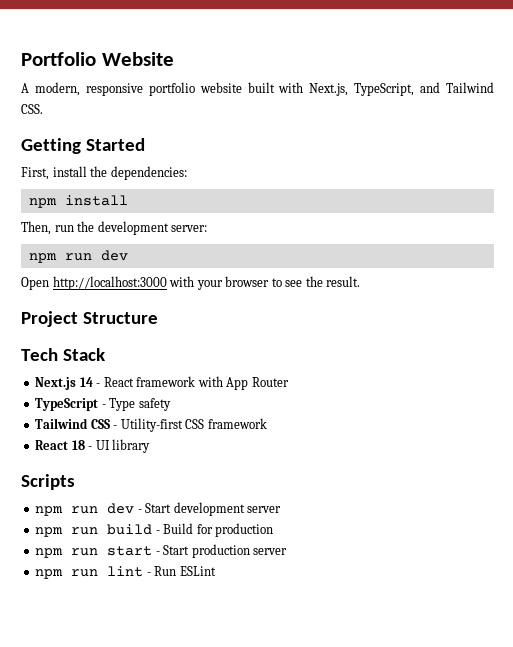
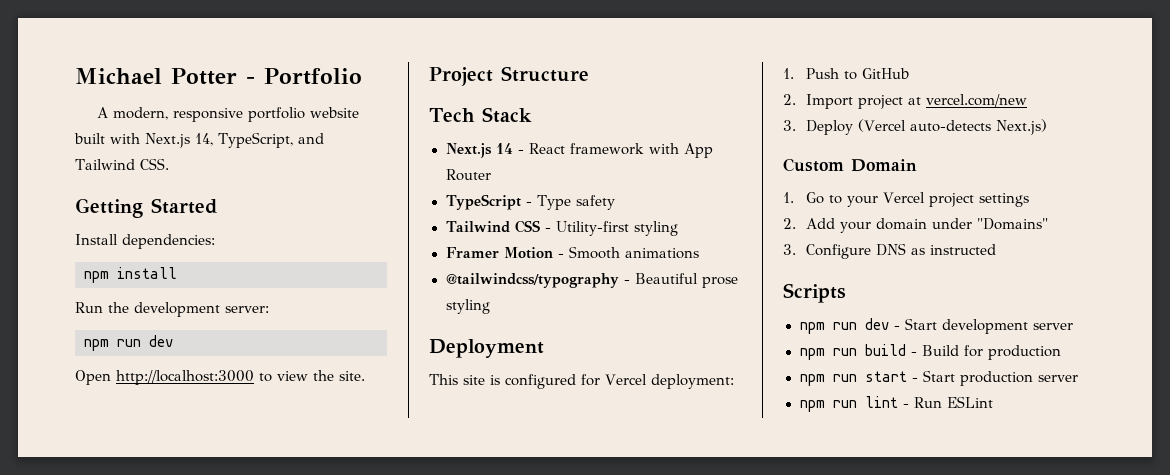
- Portfolio Website
+ Michael Potter - Portfolio
- A modern, responsive portfolio website built with Next.js, TypeScript, and Tailwind CSS.
+ A modern, responsive portfolio website built with Next.js 14, TypeScript, and Tailwind CSS.
- First, install the dependencies:
+ Install dependencies:
- Then, run the development server:
+ Run the development server:
- Open http://localhost:3000 with your browser to see the result.
+ Open http://localhost:3000 to view the site.
- Tailwind CSS - Utility-first CSS framework
- React 18 - UI library
+ Tailwind CSS - Utility-first styling
+ Framer Motion - Smooth animations
+ @tailwindcss/typography - Beautiful prose styling
+ Deployment
+ This site is configured for Vercel deployment:
+ 1. Push to GitHub
+ 2. Import project at vercel.com/new
+ 3. Deploy (Vercel auto-detects Next.js)
+ Custom Domain
+ 1. Go to your Vercel project settings
+ 2. Add your domain under "Domains"
+ 3. Configure DNS as instructed

